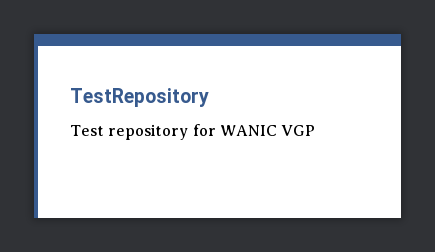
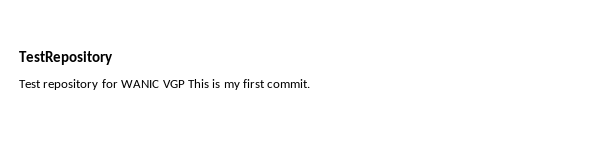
- Test repository for WANIC VGP
+ Test repository for WANIC VGP This is my first commit.

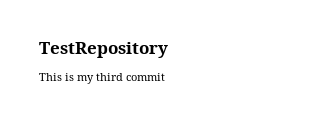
- Test repository for WANIC VGP This is my first commit.
+ This is my third commit

